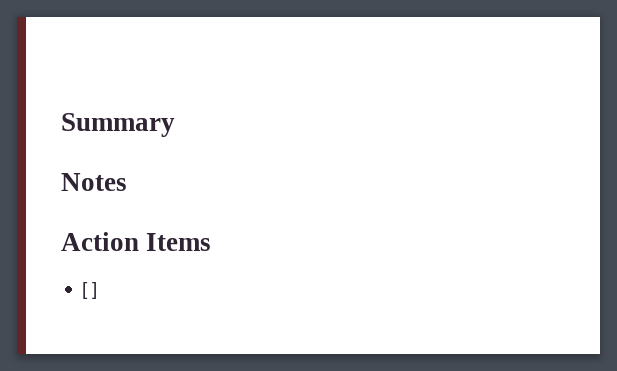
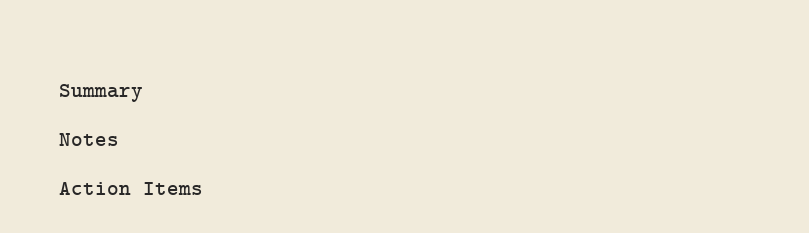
- [ ]

